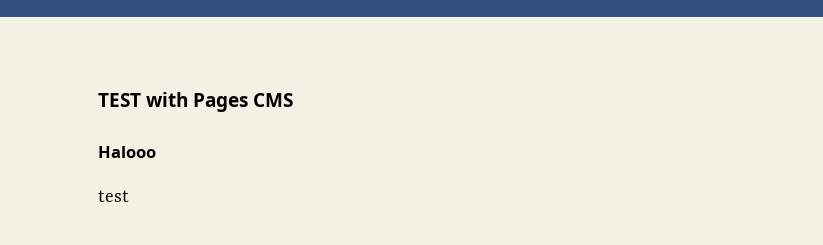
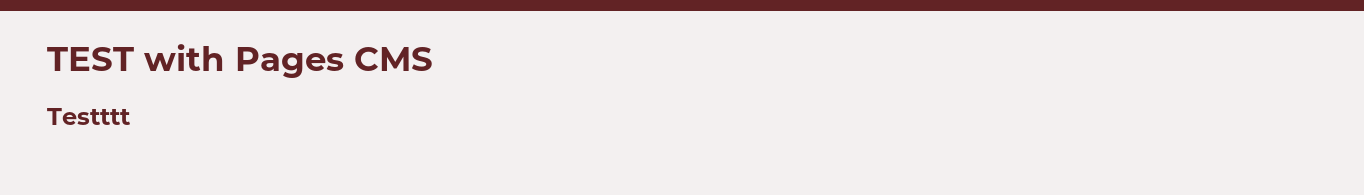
- Halooo
- test
+ Testttt

